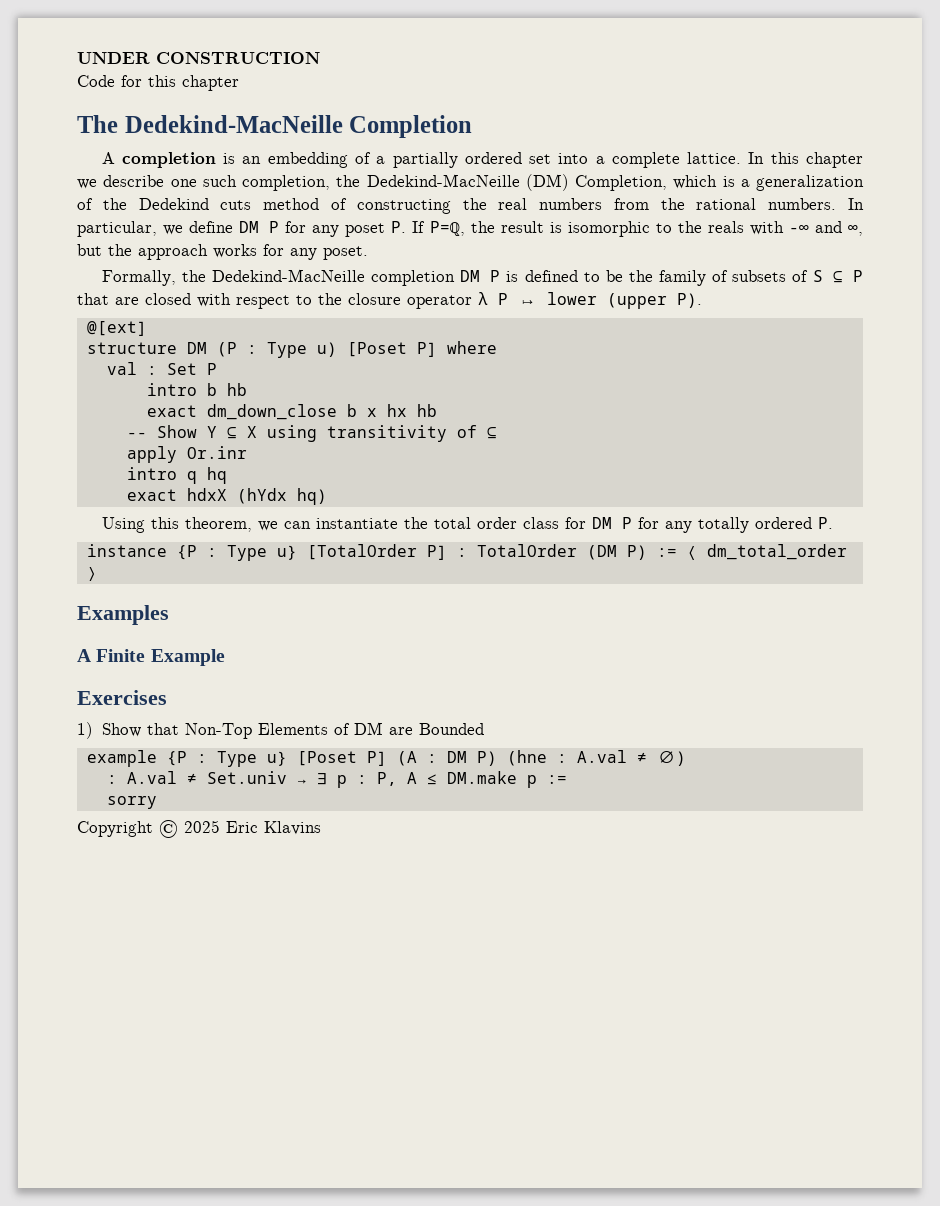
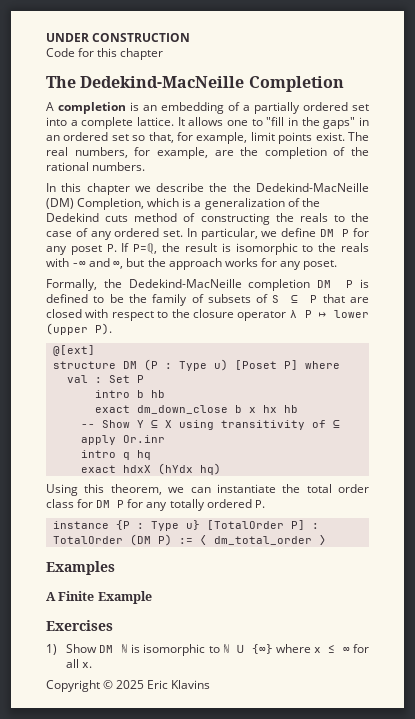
- A completion is an embedding of a partially ordered set into a complete lattice. In this chapter we describe one such completion, the Dedekind-MacNeille (DM) Completion, which is a generalization of the Dedekind cuts method of constructing the real numbers from the rational numbers.
+ A completion is an embedding of a partially ordered set into a complete lattice. It allows one to "fill in the gaps" in an ordered set so that, for example, limit points exist. The real numbers, for example, are the completion of the rational numbers.
+ In this chapter we describe the the Dedekind-MacNeille (DM) Completion, which is a generalization of the Dedekind cuts method of constructing the reals to the case of any ordered set.
- 1) Show that Non-Top Elements of DM are Bounded
- example {P : Type u} [Poset P] (A : DM P) (hne : A.val ≠ ∅)
- : A.val ≠ Set.univ → ∃ p : P, A ≤ DM.make p :=
- sorry
+ 1) Show DM ℕ is isomorphic to ℕ ∪ {∞} where x ≤ ∞ for all x.

